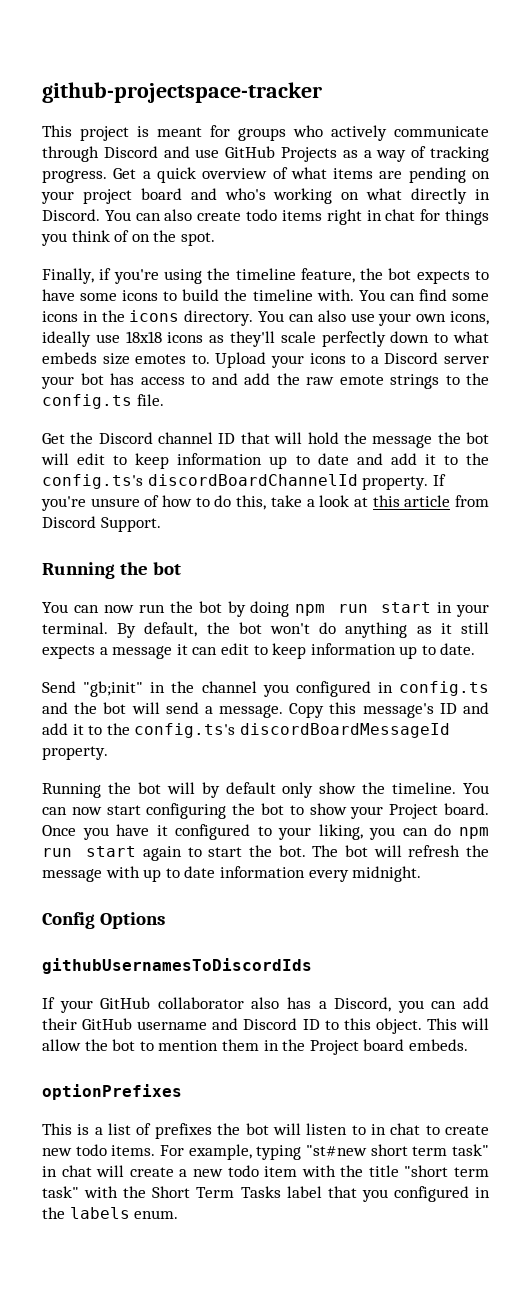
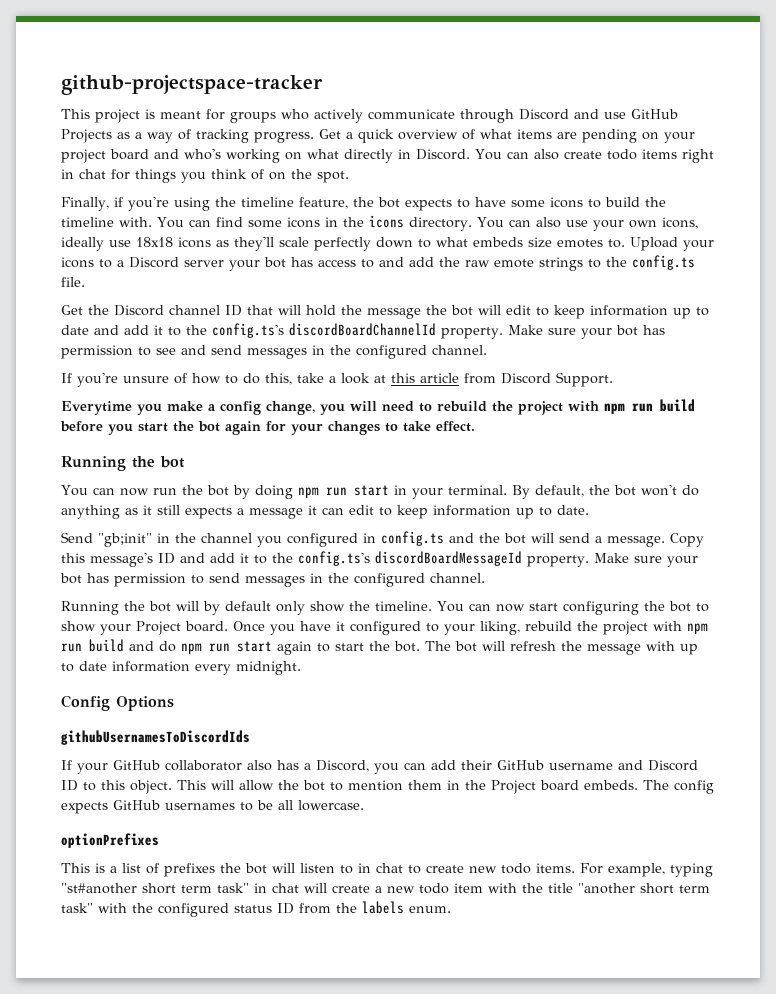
- Get the Discord channel ID that will hold the message the bot will edit to keep information up to date and add it to the config.ts's discordBoardChannelId property. If you're unsure of how to do this, take a look at this article from Discord Support.
+ Get the Discord channel ID that will hold the message the bot will edit to keep information up to date and add it to the config.ts's discordBoardChannelId property. Make sure your bot has permission to see and send messages in the configured channel.
+ If you're unsure of how to do this, take a look at this article from Discord Support.
+ Everytime you make a config change, you will need to rebuild the project with npm run build before you start the bot again for your changes to take effect.
+ Make sure your bot has permission to send messages in the configured channel.
- Once you have it configured to your liking, you can do npm run start again to start the bot.
+ Once you have it configured to your liking, rebuild the project with npm run build and do npm run start again to start the bot.
+ The config expects GitHub usernames to be all lowercase.
- For example, typing "st#new short term task" in chat will create a new todo item with the title "short term task" with the Short Term Tasks label that you configured in the labels enum.
+ For example, typing "st#another short term task" in chat will create a new todo item with the title "another short term task" with the configured status ID from the labels enum.

